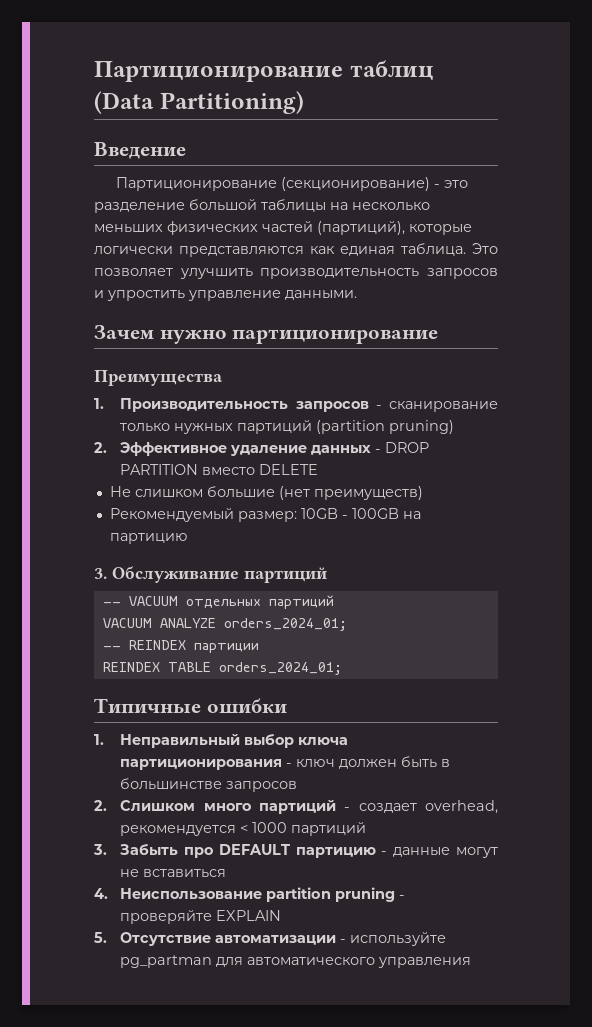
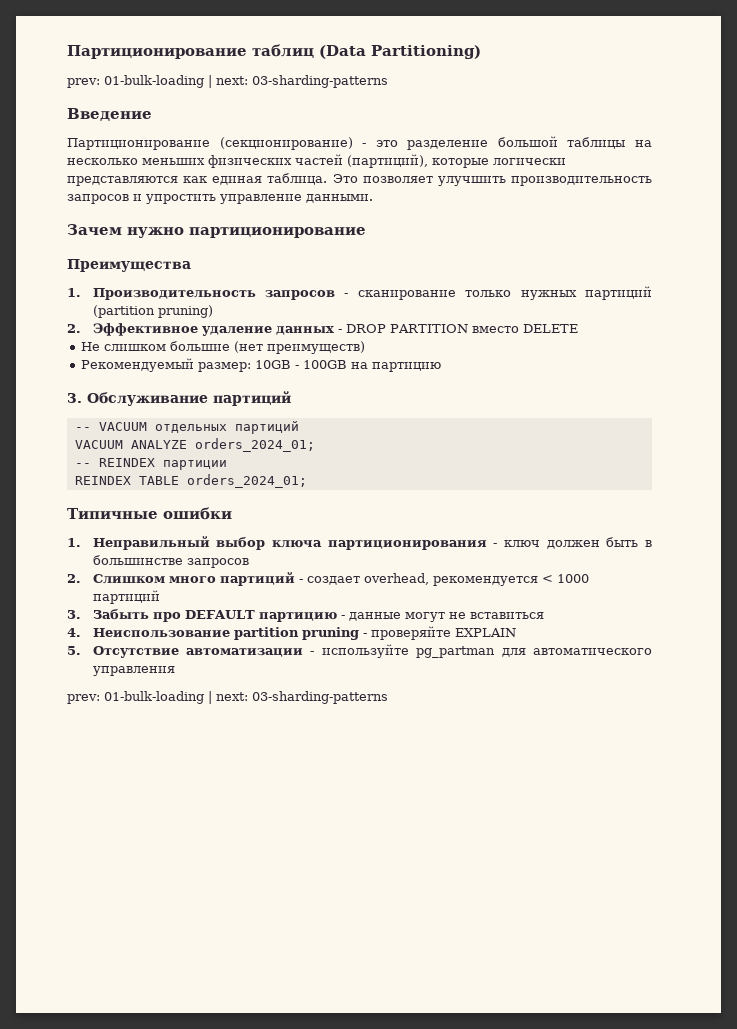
  Партиционирование таблиц (Data Partitioning)
+ prev: 01-bulk-loading | next: 03-sharding-patterns
  5. Отсутствие автоматизации - используйте pg_partman для автоматического управления
+ prev: 01-bulk-loading | next: 03-sharding-patterns

